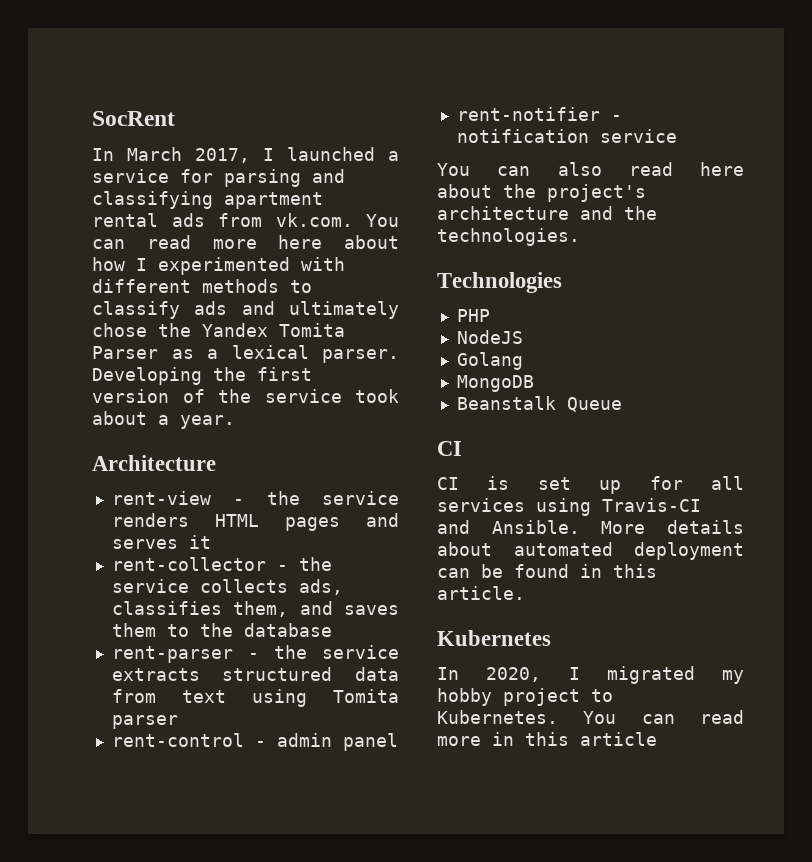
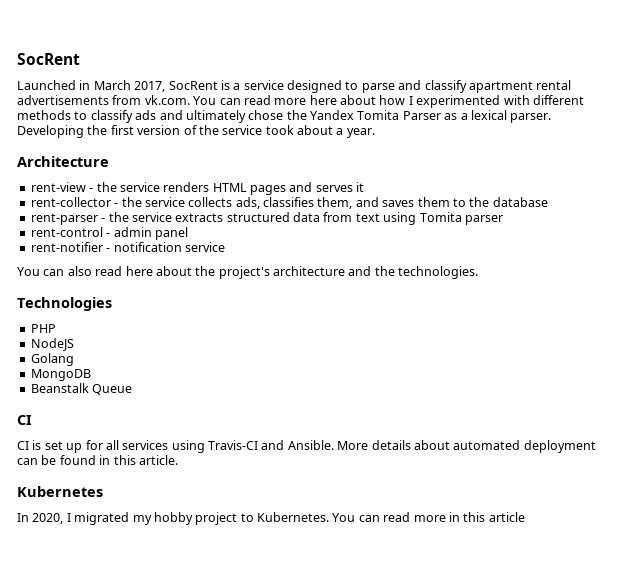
- In March 2017, I launched a service for parsing and classifying apartment rental ads from vk.com. You can read more here about how I experimented with different methods to classify ads and ultimately chose the Yandex Tomita Parser as a lexical parser.
+ Launched in March 2017, SocRent is a service designed to parse and classify apartment rental advertisements from vk.com. You can read more here about how I experimented with different methods to classify ads and ultimately chose the Yandex Tomita Parser as a lexical parser.

